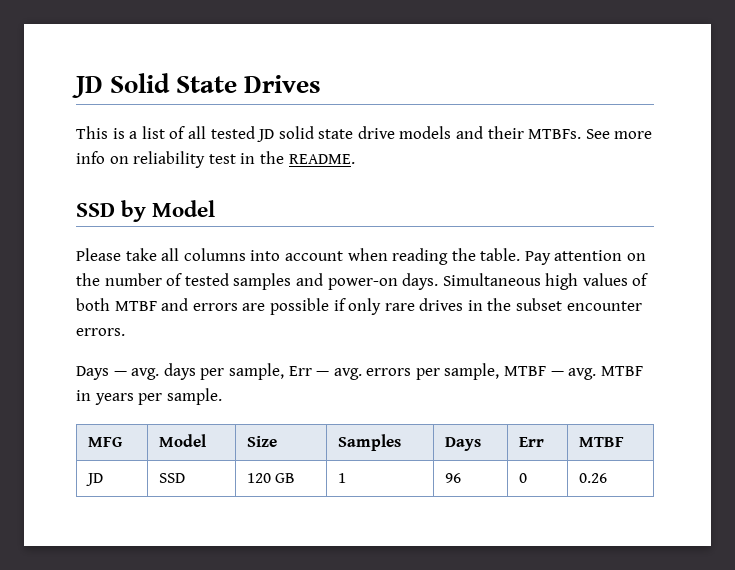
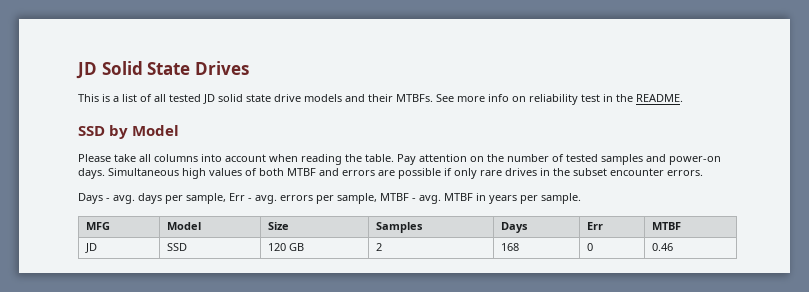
- Days — avg. days per sample, Err — avg. errors per sample, MTBF — avg.
+ Days - avg. days per sample, Err - avg. errors per sample, MTBF - avg.
- JD | SSD | 120 GB | 1 | 96 | 0 | 0.26
+ JD | SSD | 120 GB | 2 | 168 | 0 | 0.46

